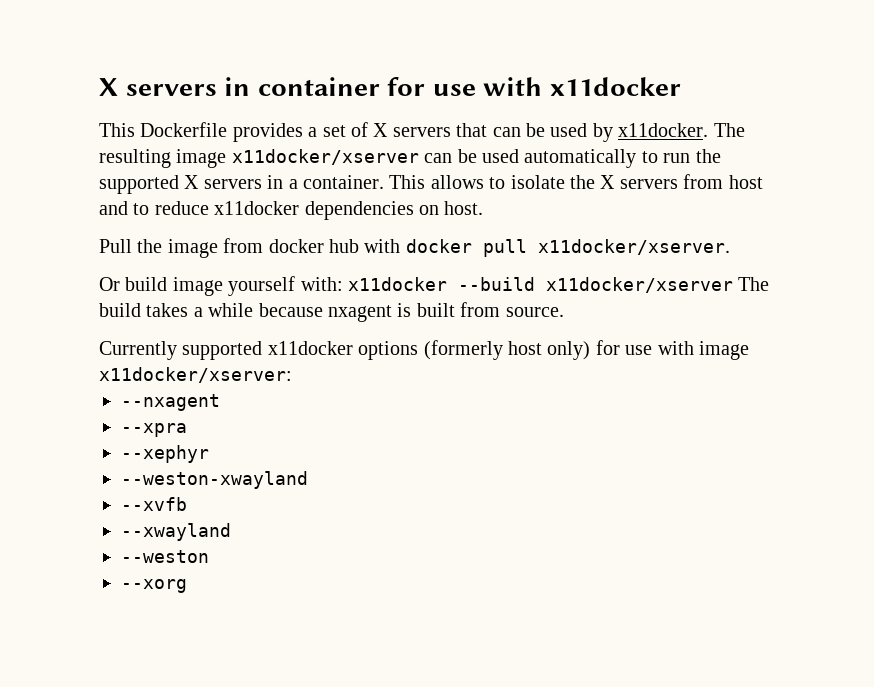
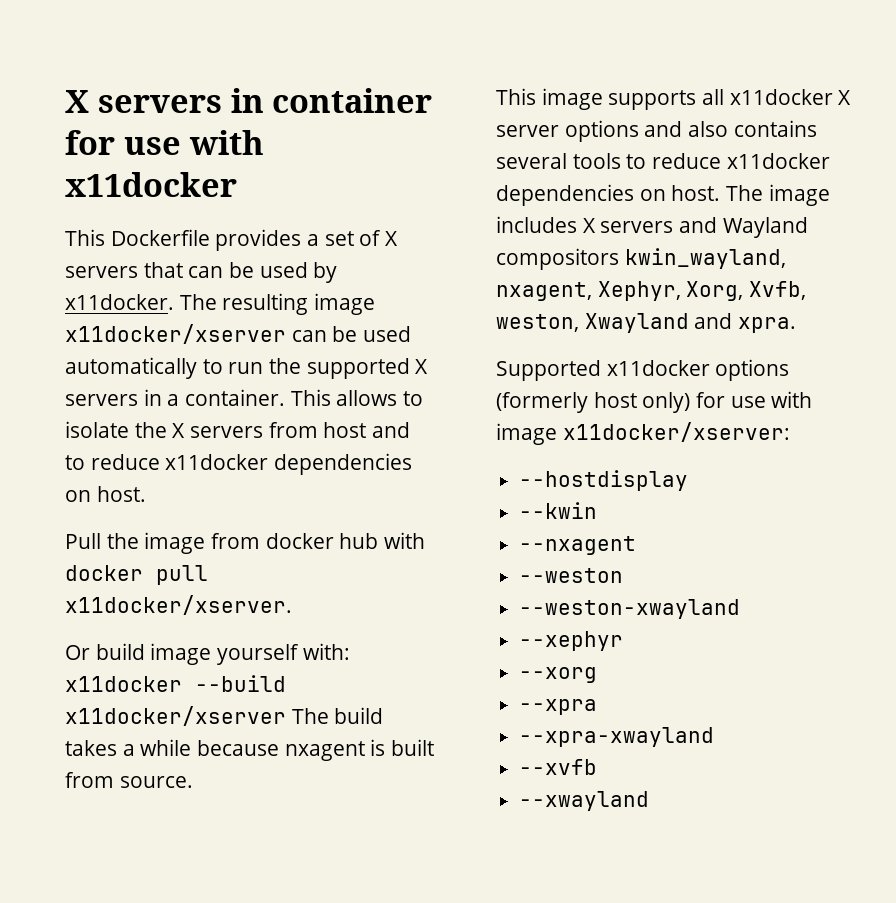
- Currently supported x11docker options (formerly host only) for use with image x11docker/xserver:
+ This image supports all x11docker X server options and also contains several tools to reduce x11docker dependencies on host. The image includes X servers and Wayland compositors kwin_wayland, nxagent, Xephyr, Xorg, Xvfb, weston, Xwayland and xpra.
+ Supported x11docker options (formerly host only) for use with image x11docker/xserver:
+ --hostdisplay
+ --kwin
+ --weston
+ --weston-xwayland
+ --xephyr
+ --xorg
- --xephyr
- --weston-xwayland
+ --xpra-xwayland
- --weston
- --xorg

